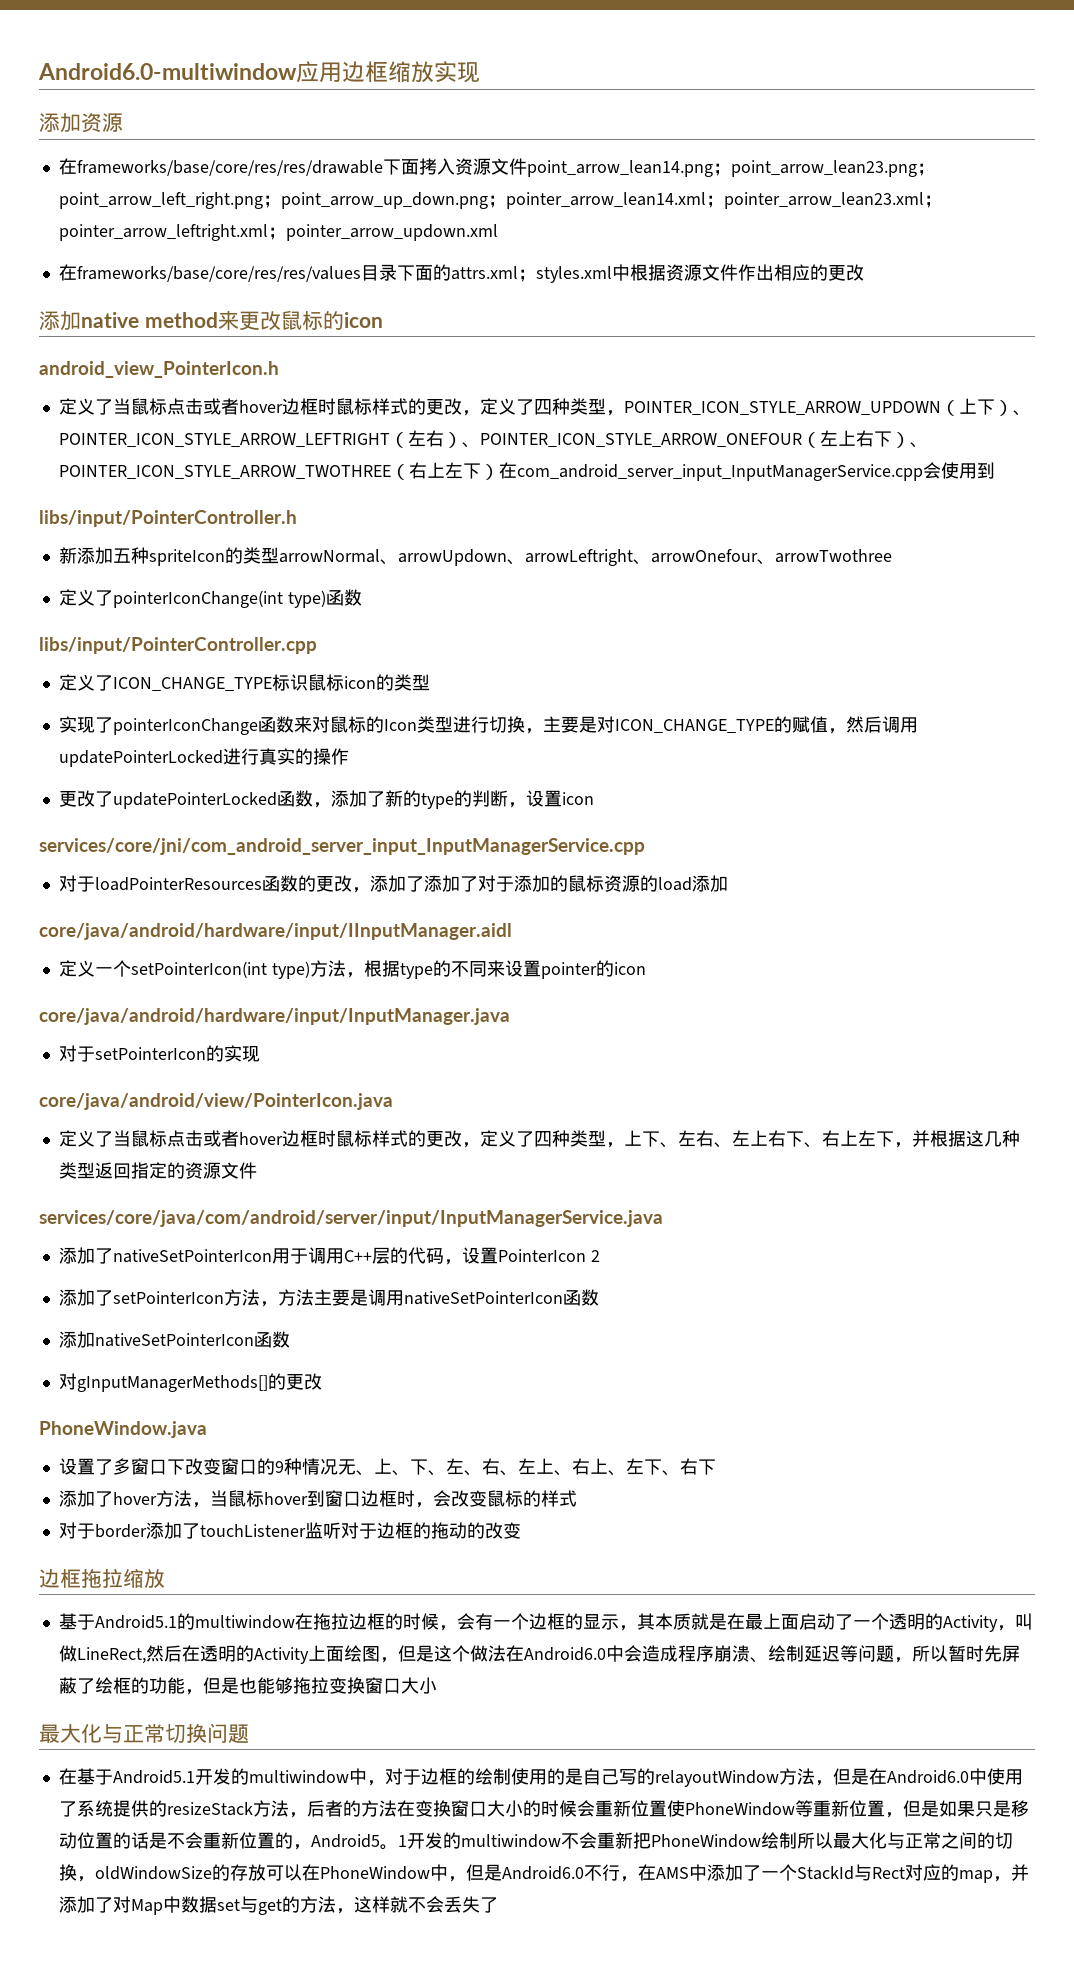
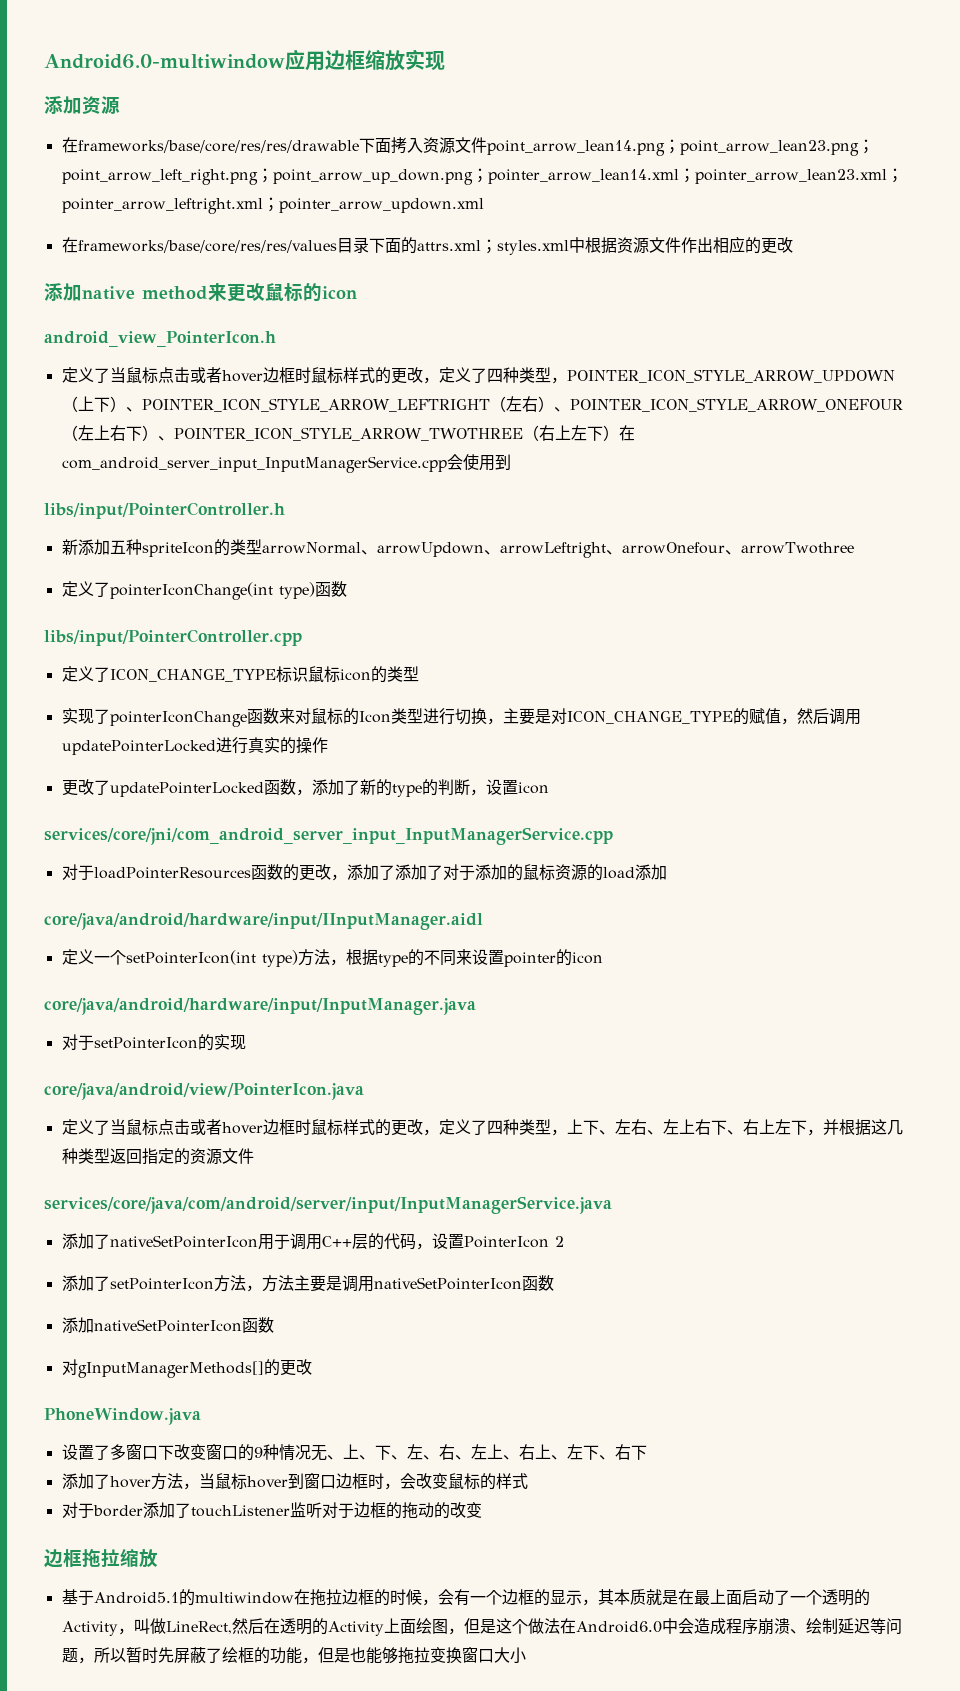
- 最大化与正常切换问题
- 在基于Android5.1开发的multiwindow中，对于边框的绘制使用的是自己写的relayoutWindow方法，但是在Android6.0中使用了系统提供的resizeStack方法，后者的方法在变换窗口大小的时候会重新位置使PhoneWindow等重新位置，但是如果只是移动位置的话是不会重新位置的，Android5。1开发的multiwindow不会重新把PhoneWindow绘制所以最大化与正常之间的切换，oldWindowSize的存放可以在PhoneWindow中，但是Android6.0不行，在AMS中添加了一个StackId与Rect对应的map，并添加了对Map中数据set与get的方法，这样就不会丢失了

